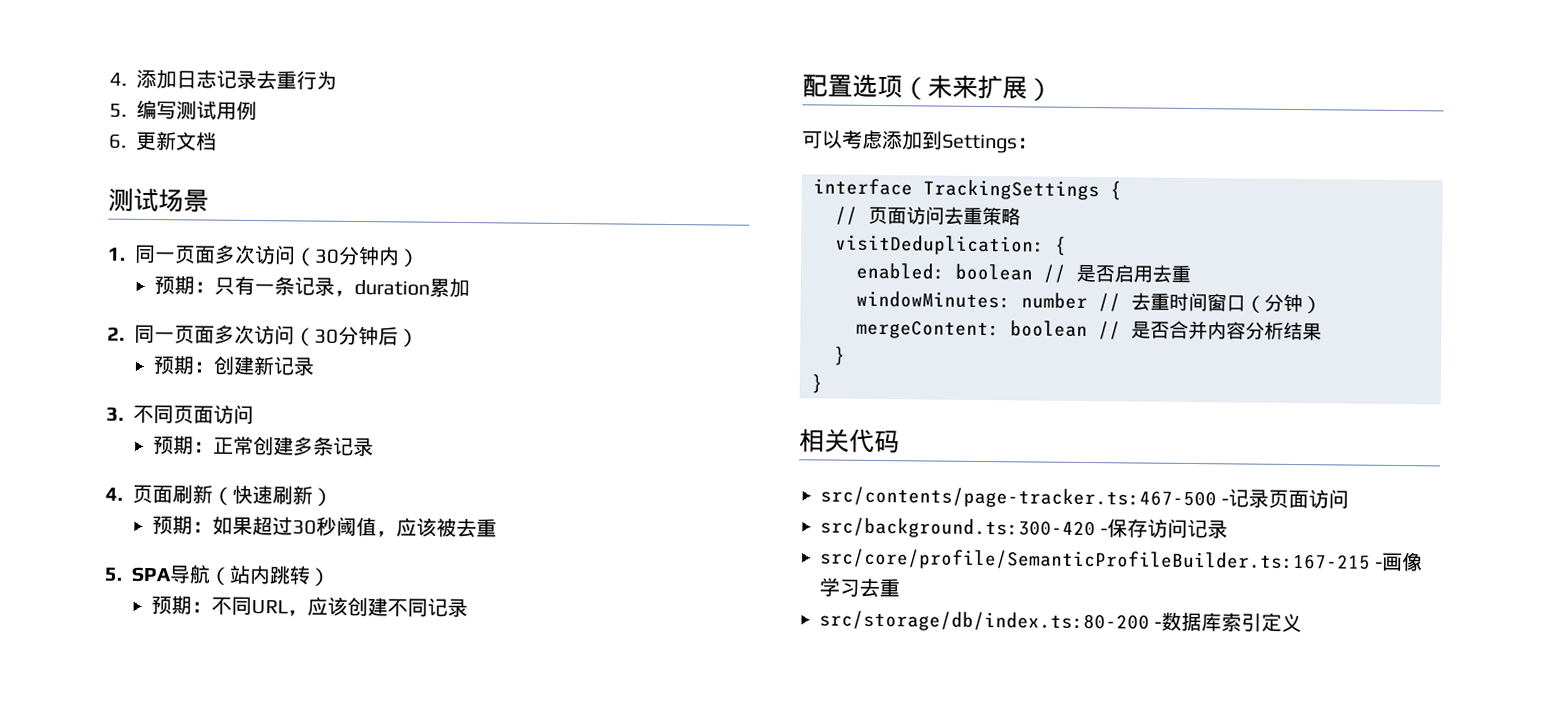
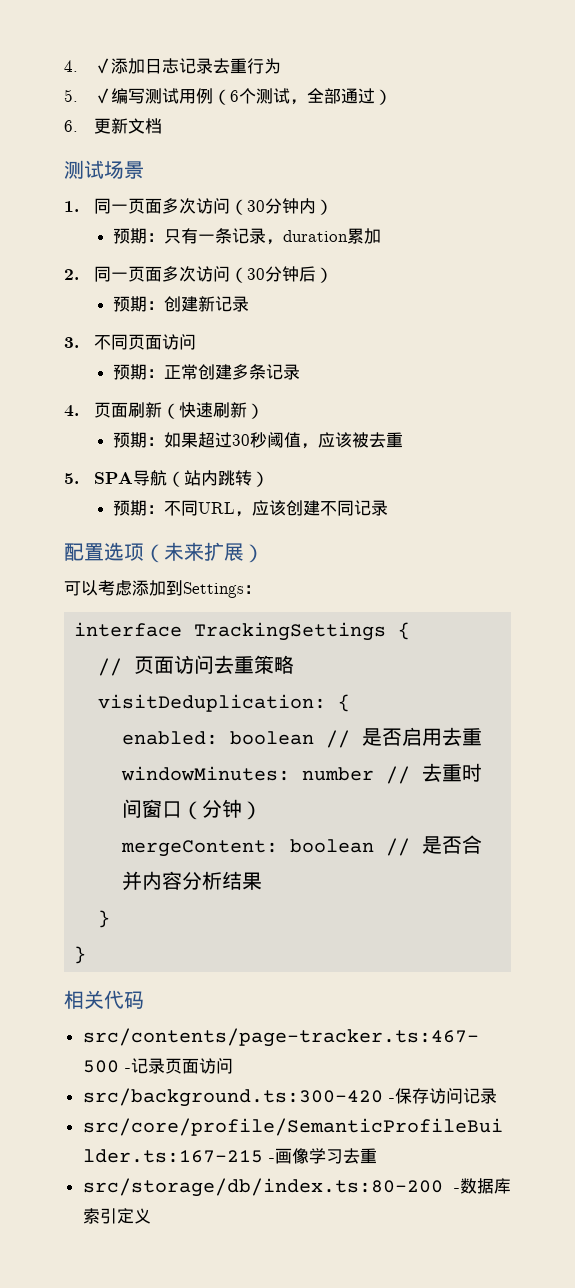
- 4.添加日志记录去重行为
+ 4. ✓添加日志记录去重行为
- 5.编写测试用例
+ 5. ✓编写测试用例（6个测试，全部通过）

